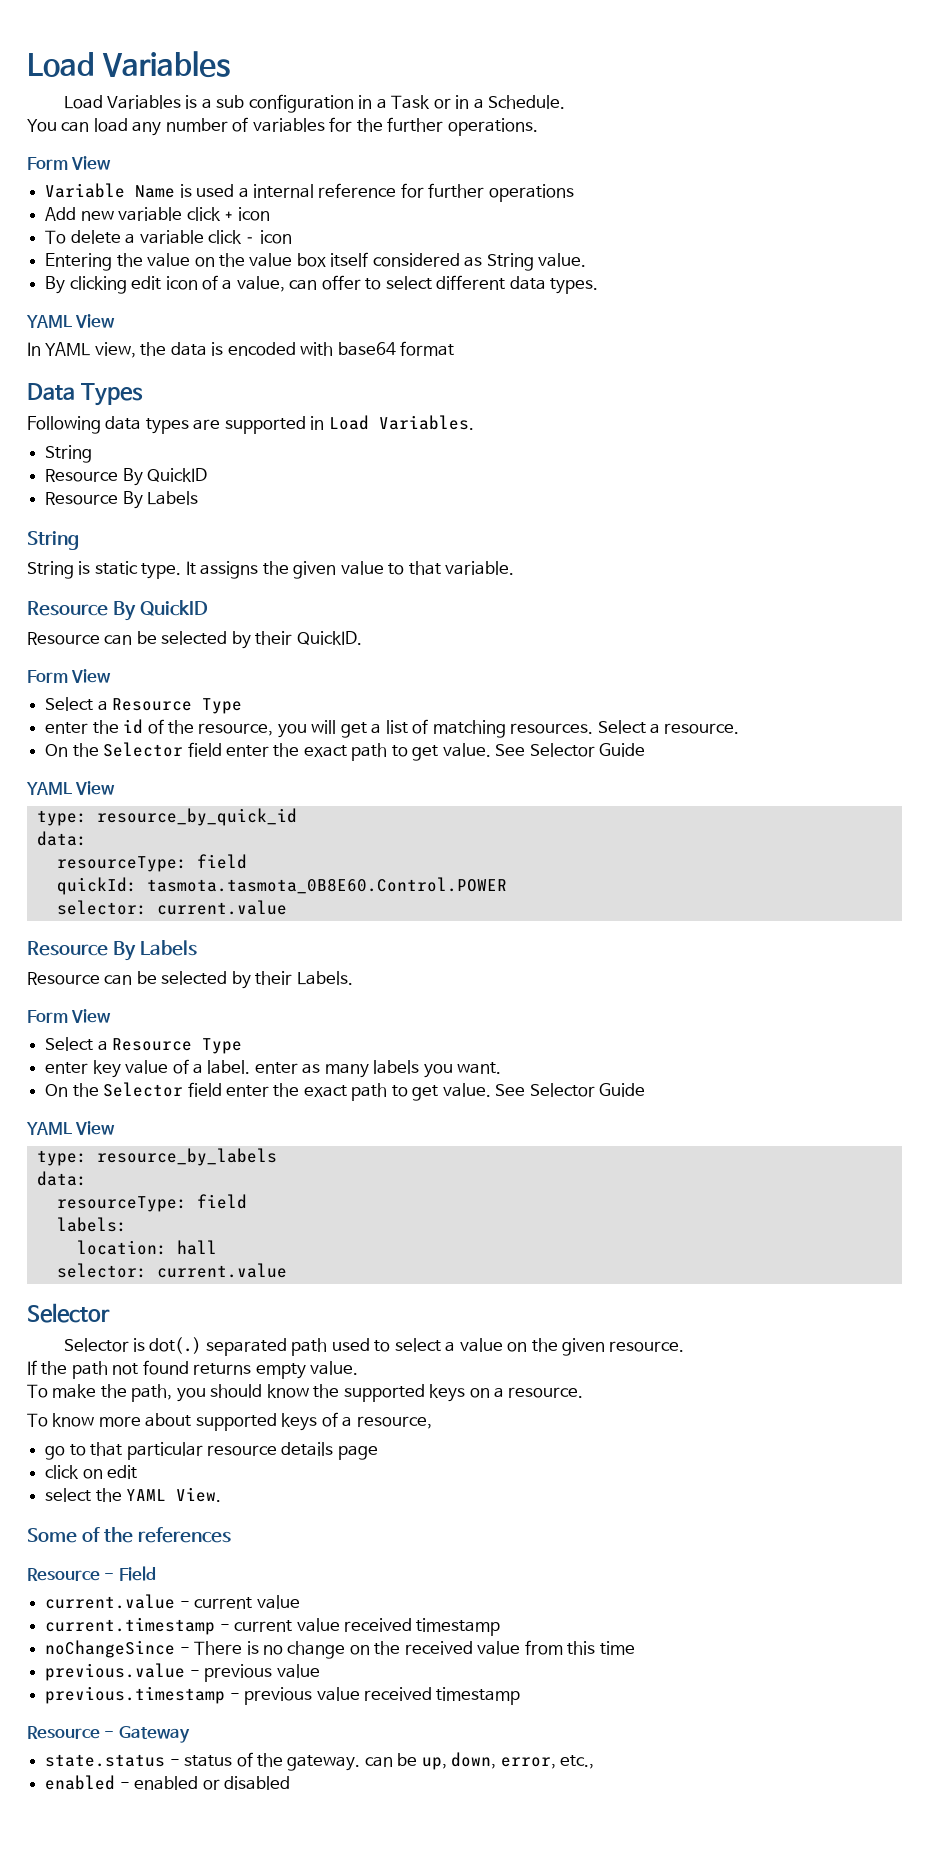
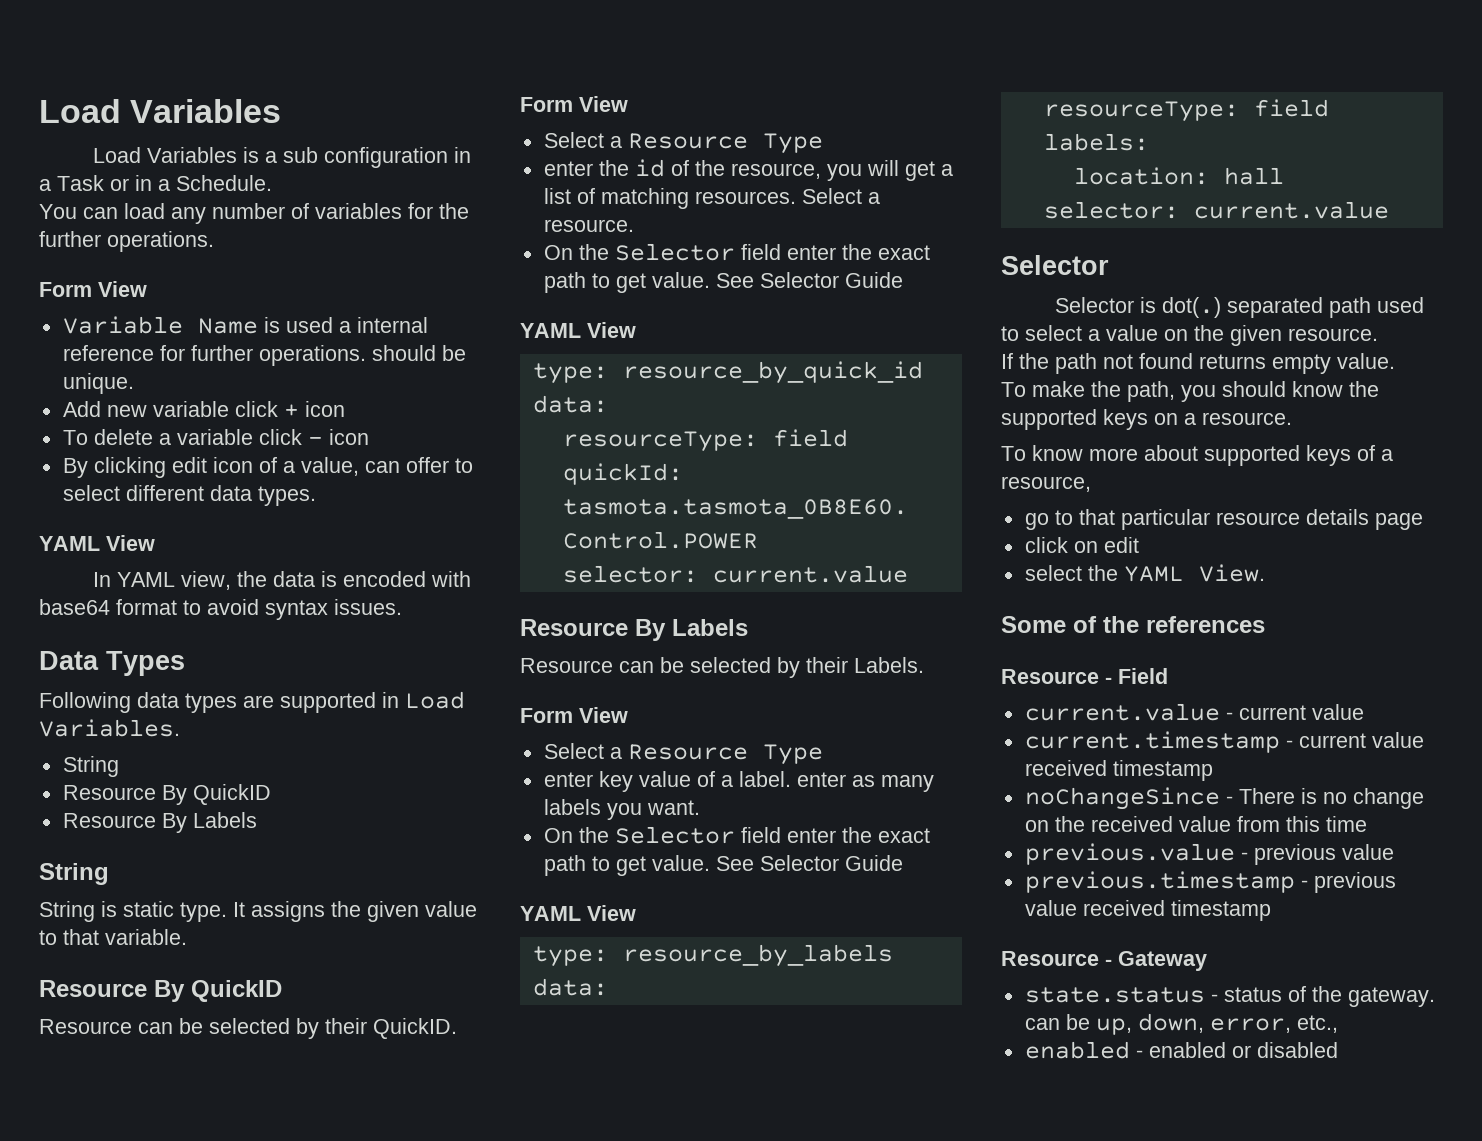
- Variable Name is used a internal reference for further operations
+ Variable Name is used a internal reference for further operations. should be unique.
- Entering the value on the value box itself considered as String value.
- In YAML view, the data is encoded with base64 format
+ In YAML view, the data is encoded with base64 format to avoid syntax issues.

